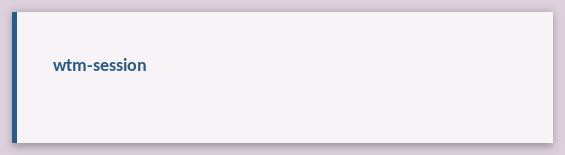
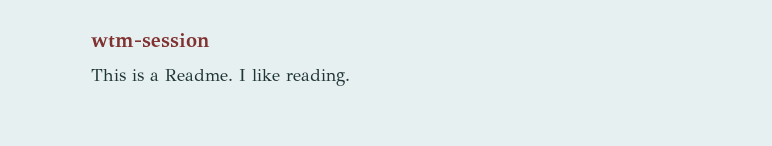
+ This is a Readme. I like reading.

